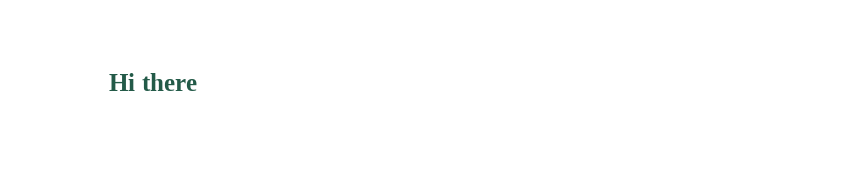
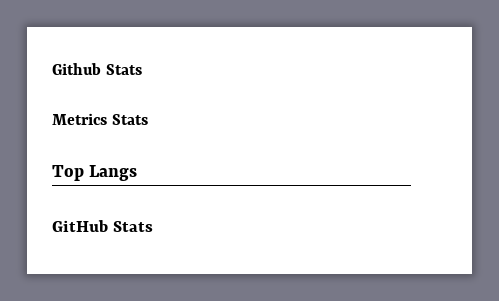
- Hi there
+ Github Stats
+ Metrics Stats
+ Top Langs
+ GitHub Stats

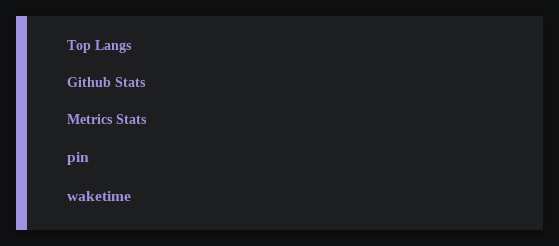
+ Top Langs
- Top Langs
- GitHub Stats
+ pin
+ waketime

